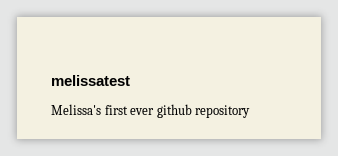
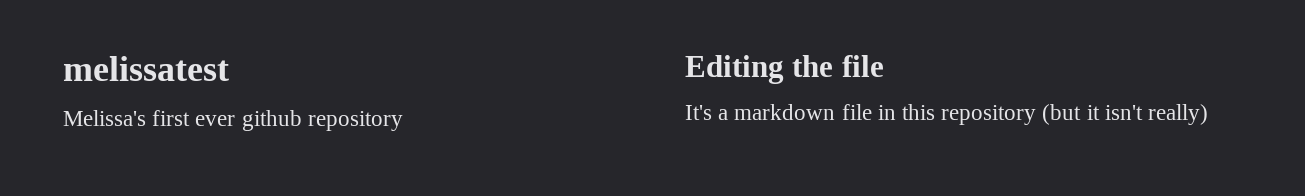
+ Editing the file
+ It's a markdown file in this repository (but it isn't really)

